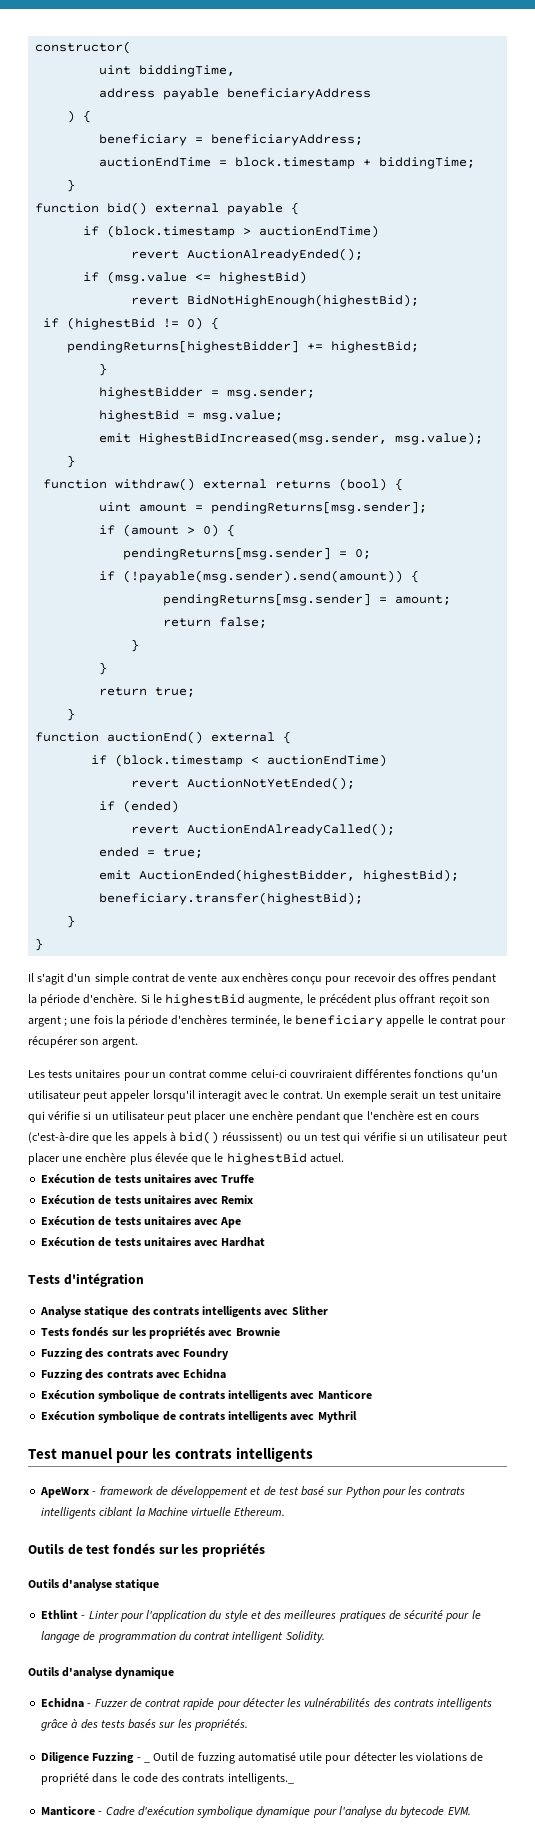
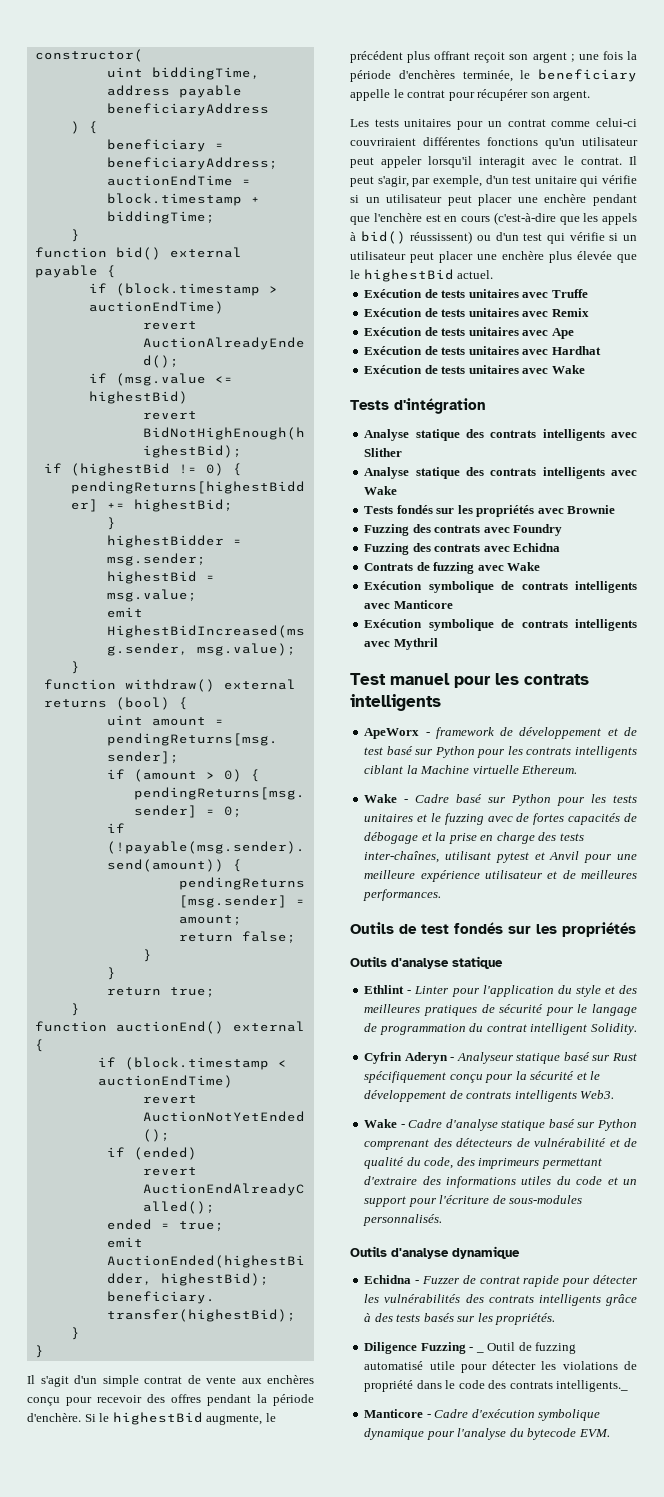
- Un exemple serait un test unitaire qui vérifie si un utilisateur peut placer une enchère pendant que l'enchère est en cours (c'est-à-dire que les appels à bid() réussissent) ou un test qui vérifie si un utilisateur peut placer une enchère plus élevée que le highestBid actuel.
+ Il peut s'agir, par exemple, d'un test unitaire qui vérifie si un utilisateur peut placer une enchère pendant que l'enchère est en cours (c'est-à-dire que les appels à bid() réussissent) ou d'un test qui vérifie si un utilisateur peut placer une enchère plus élevée que le highestBid actuel.
+ Exécution de tests unitaires avec Wake
+ Analyse statique des contrats intelligents avec Wake
+ Contrats de fuzzing avec Wake
+ Wake - Cadre basé sur Python pour les tests unitaires et le fuzzing avec de fortes capacités de débogage et la prise en charge des tests inter-chaînes, utilisant pytest et Anvil pour une meilleure expérience utilisateur et de meilleures performances.
+ Cyfrin Aderyn - Analyseur statique basé sur Rust spécifiquement conçu pour la sécurité et le développement de contrats intelligents Web3.
+ Wake - Cadre d'analyse statique basé sur Python comprenant des détecteurs de vulnérabilité et de qualité du code, des imprimeurs permettant d'extraire des informations utiles du code et un support pour l'écriture de sous-modules personnalisés.

